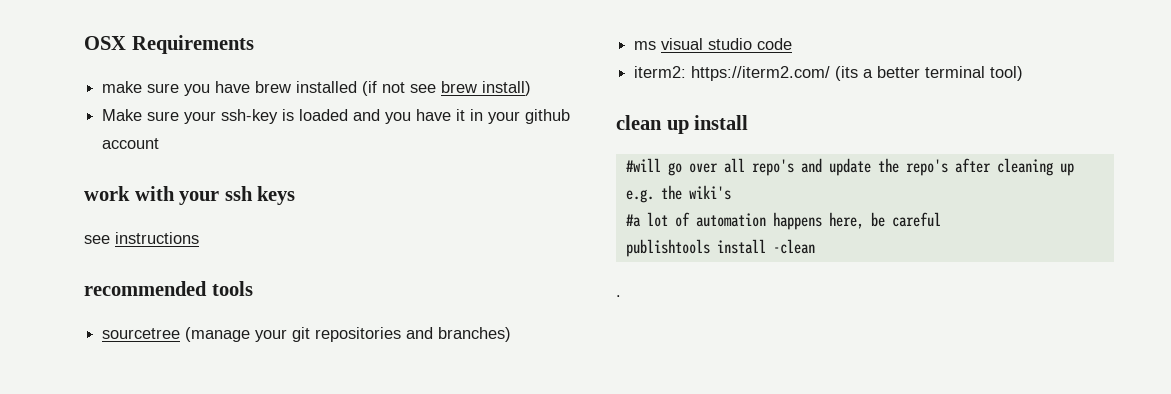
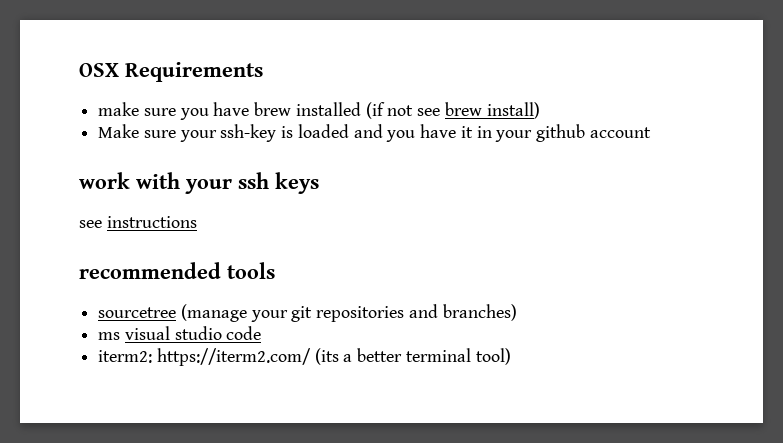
- clean up install
- #will go over all repo's and update the repo's after cleaning up e.g. the wiki's
- #a lot of automation happens here, be careful
- publishtools install -clean
- .

